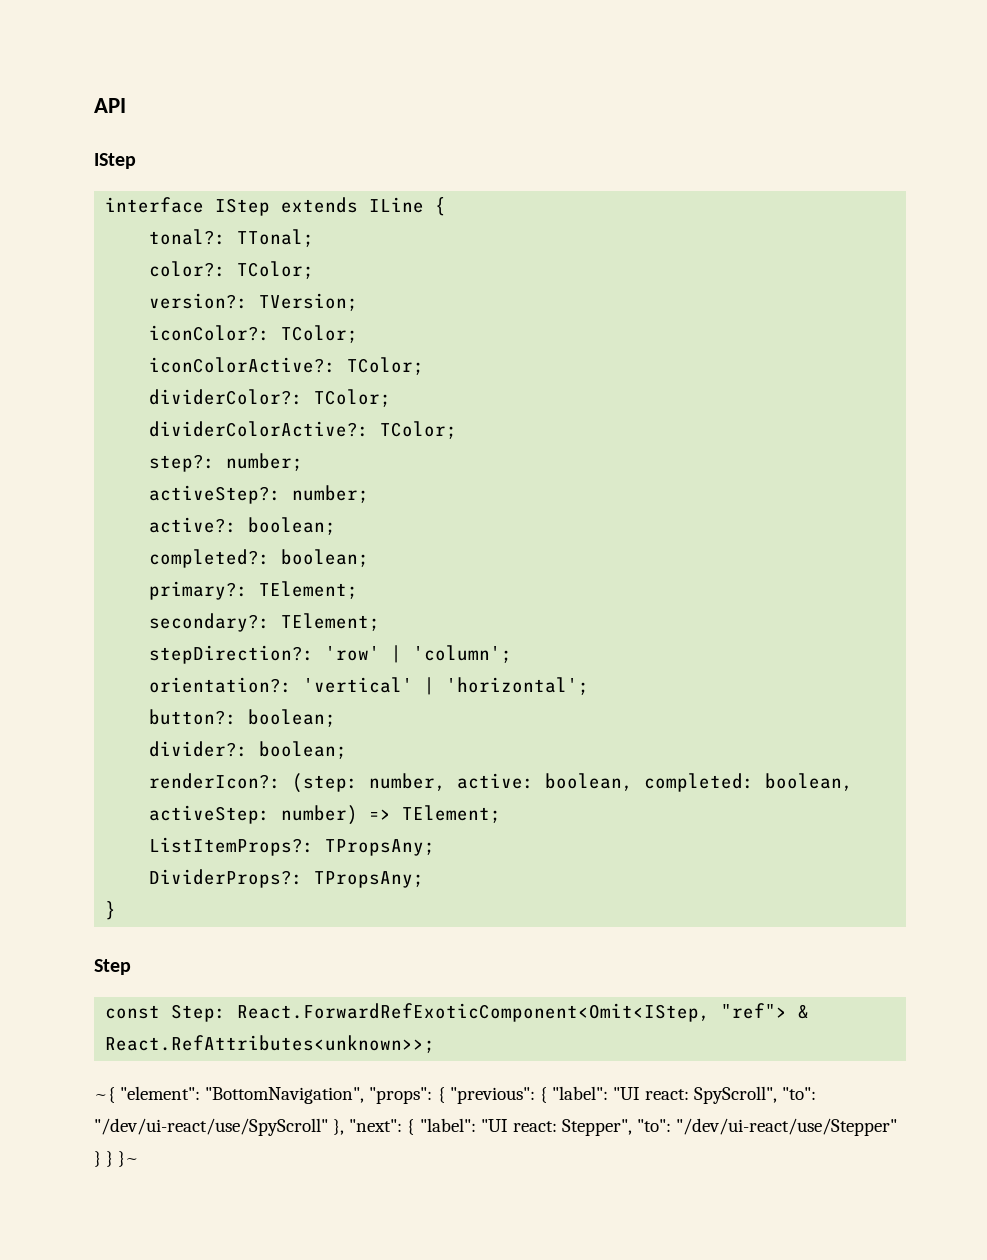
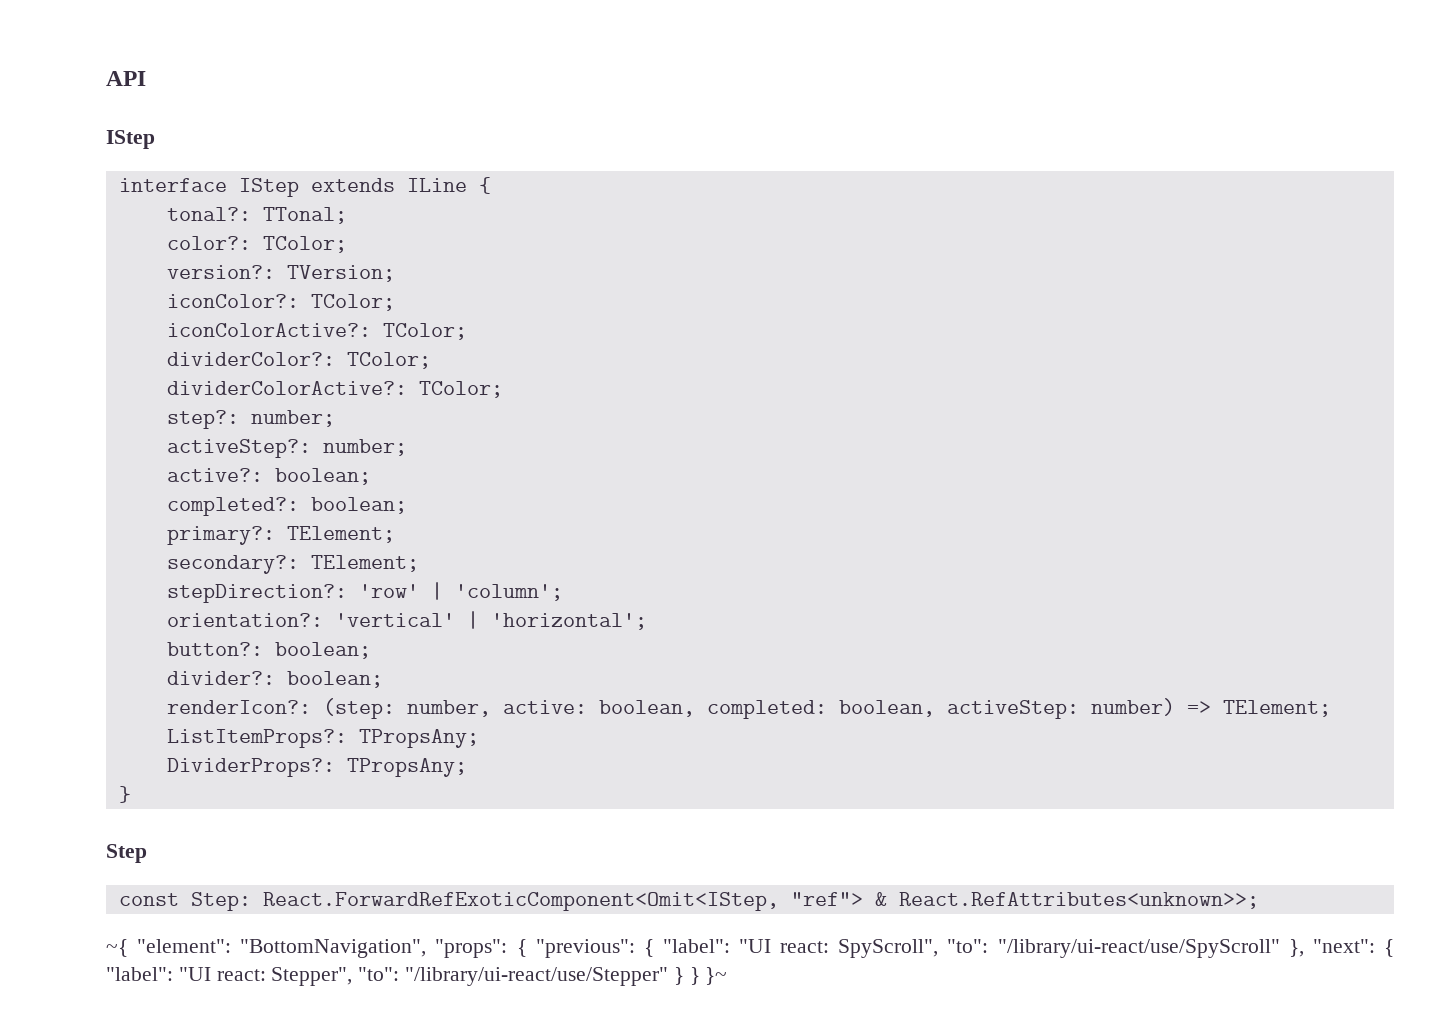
- ~{ "element": "BottomNavigation", "props": { "previous": { "label": "UI react: SpyScroll", "to": "/dev/ui-react/use/SpyScroll" }, "next": { "label": "UI react: Stepper", "to": "/dev/ui-react/use/Stepper" } } }~
+ ~{ "element": "BottomNavigation", "props": { "previous": { "label": "UI react: SpyScroll", "to": "/library/ui-react/use/SpyScroll" }, "next": { "label": "UI react: Stepper", "to": "/library/ui-react/use/Stepper" } } }~

